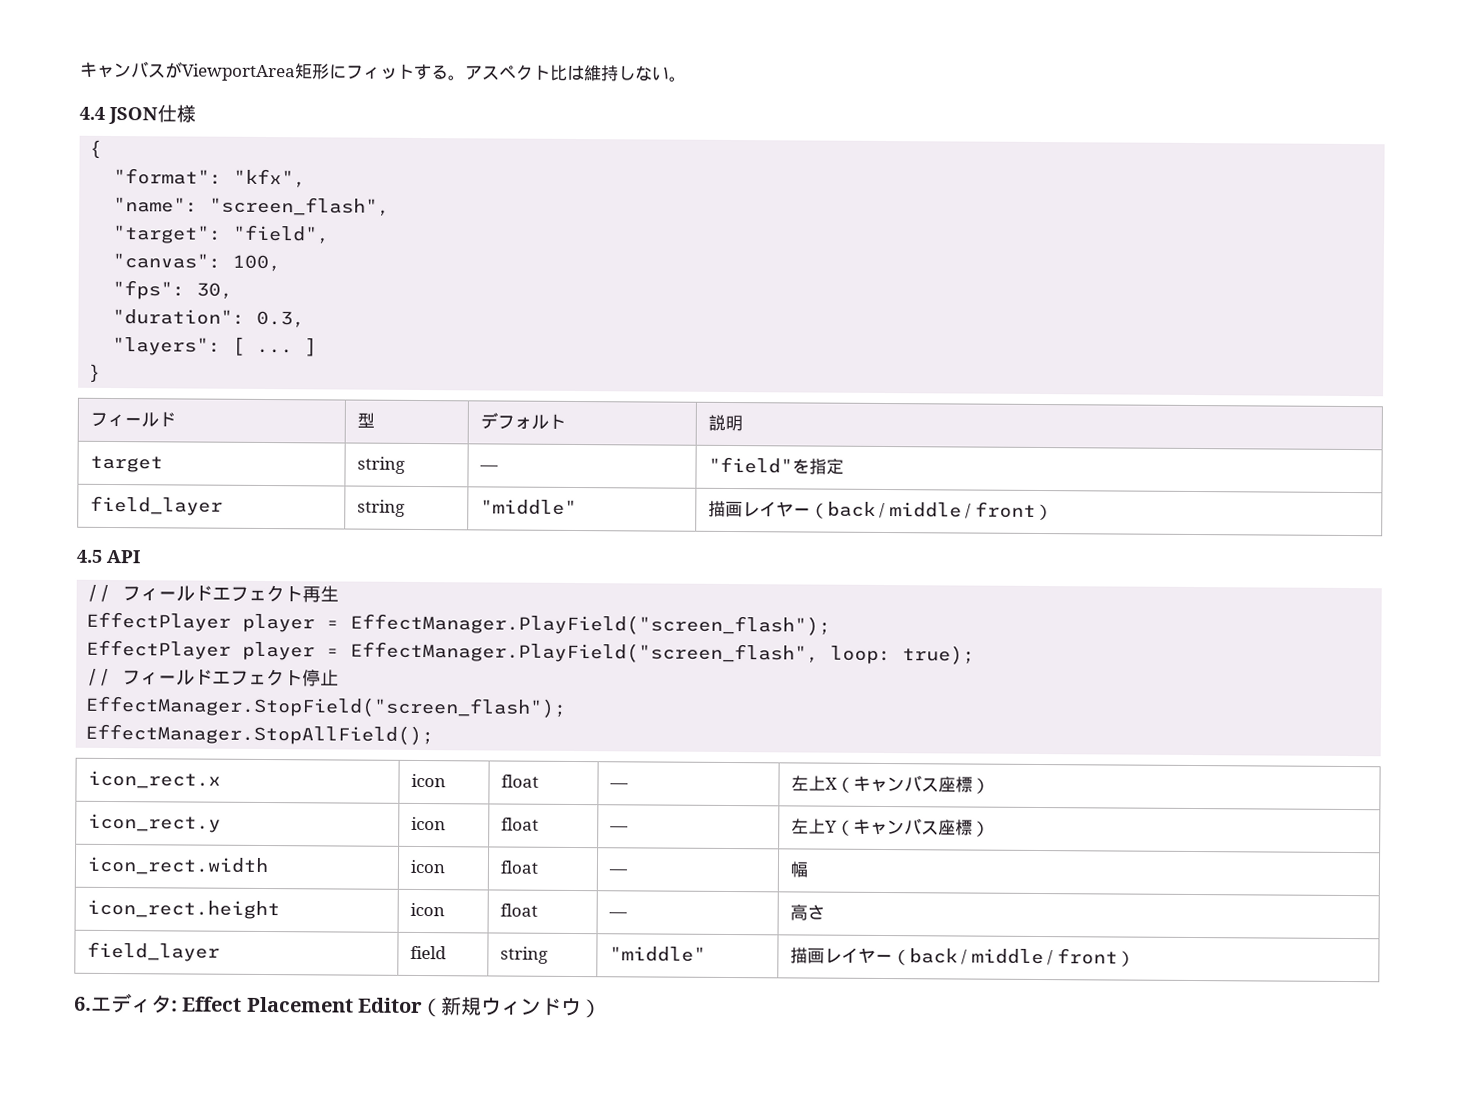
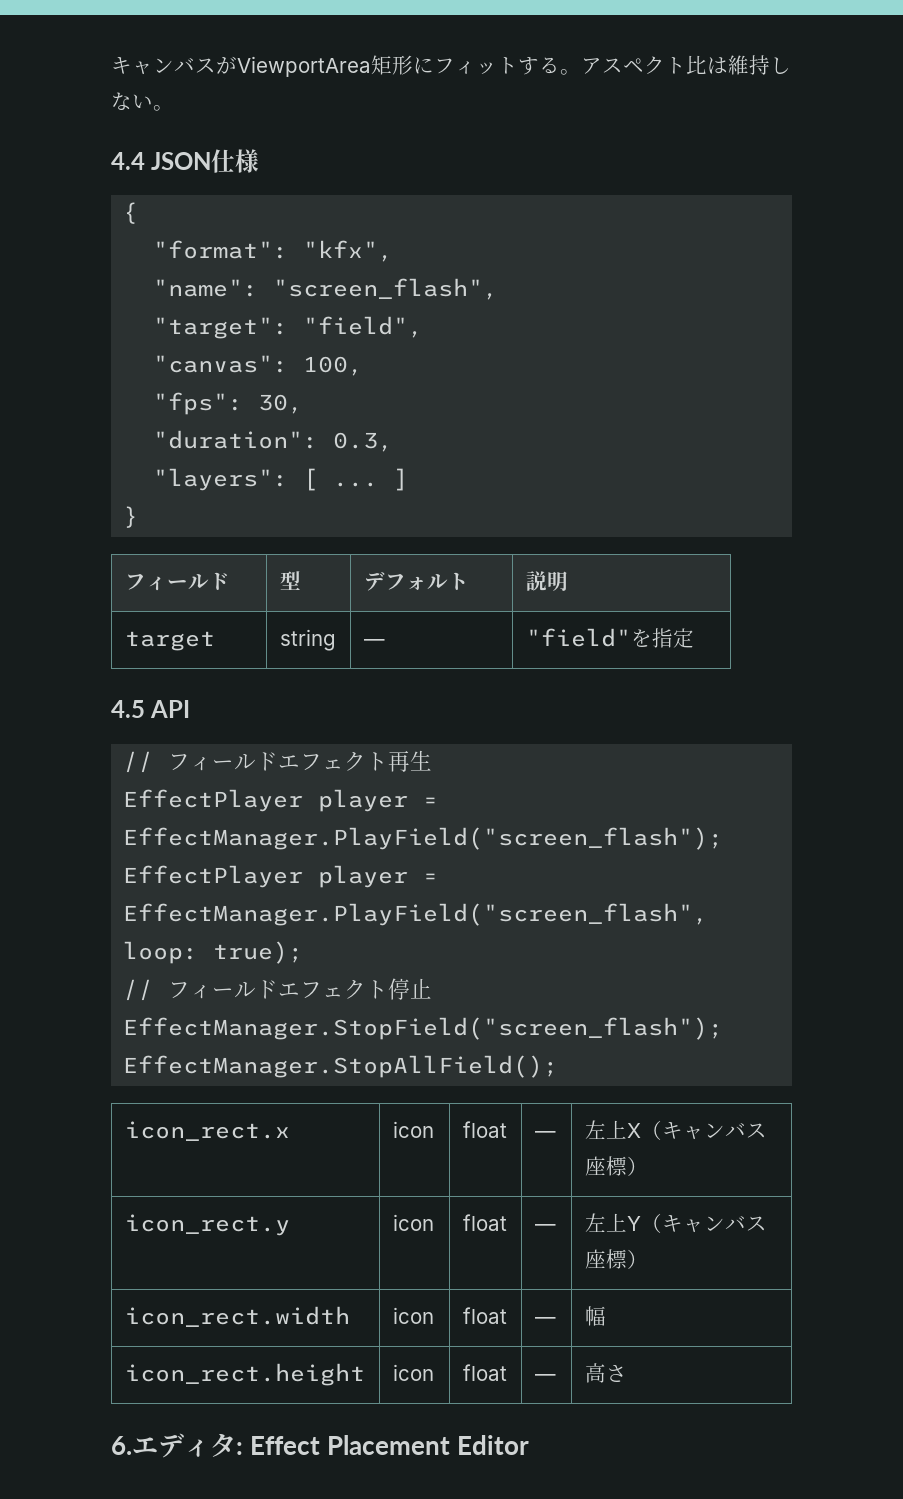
- field_layer | string | "middle" | 描画レイヤー（back / middle / front）
- field_layer | field | string | "middle" | 描画レイヤー（back / middle / front）
- 6.エディタ: Effect Placement Editor（新規ウィンドウ）
+ 6.エディタ: Effect Placement Editor

